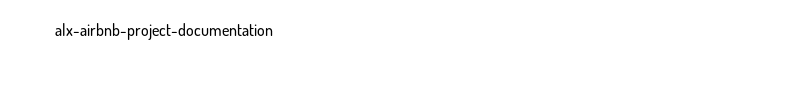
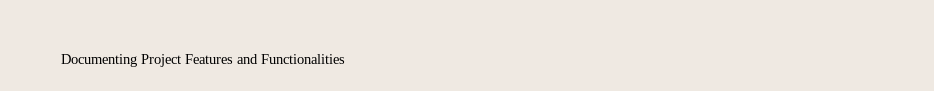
- alx-airbnb-project-documentation
+ Documenting Project Features and Functionalities

